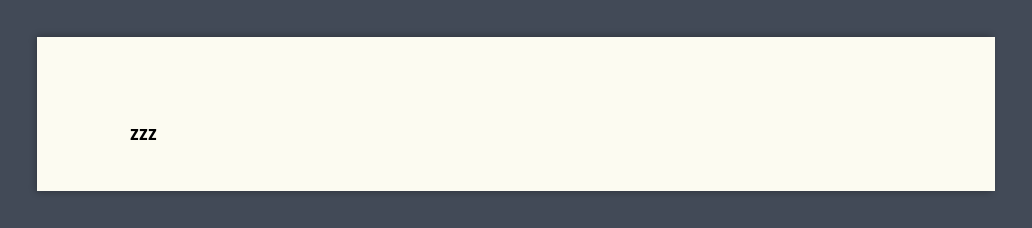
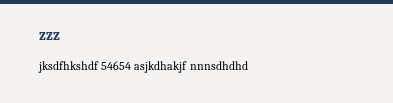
+ jksdfhkshdf 54654 asjkdhakjf nnnsdhdhd

